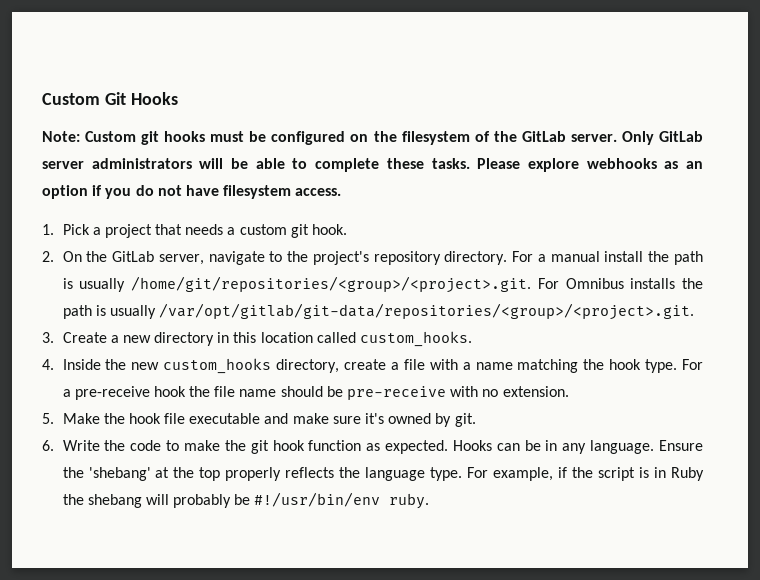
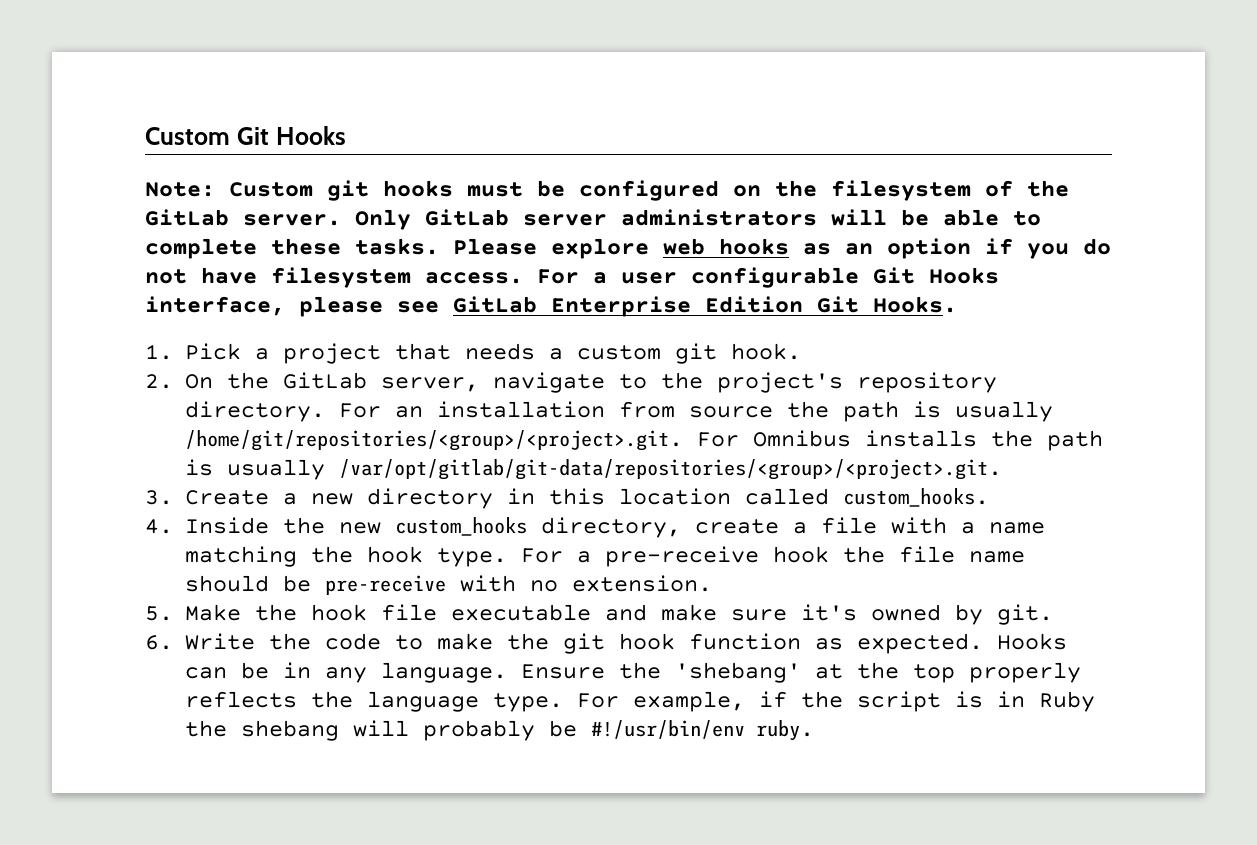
- Please explore webhooks as an option if you do not have filesystem access.
+ Please explore web hooks as an option if you do not have filesystem access. For a user configurable Git Hooks interface, please see GitLab Enterprise Edition Git Hooks.
- For a manual install the path is usually /home/git/repositories/<group>/<project>.git. For Omnibus installs the path is usually /var/opt/gitlab/git-data/repositories/<group>/<project>.git.
+ For an installation from source the path is usually /home/git/repositories/<group>/<project>.git. For Omnibus installs the path is usually /var/opt/gitlab/git-data/repositories/<group>/<project>.git.

